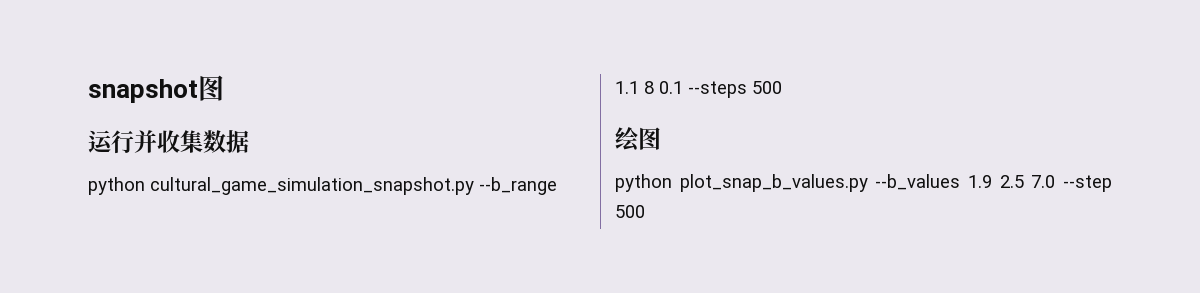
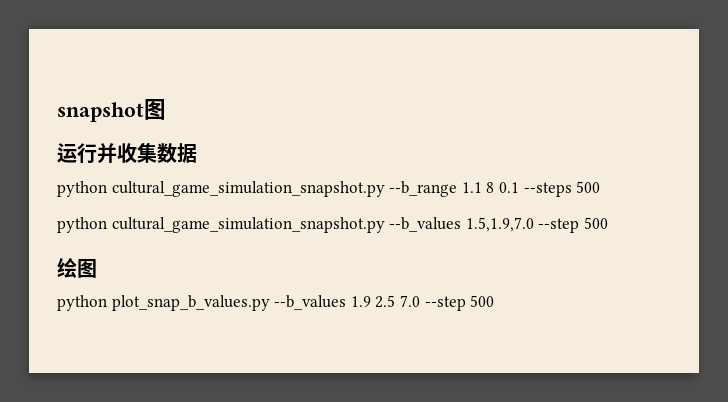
+ python cultural_game_simulation_snapshot.py --b_values 1.5,1.9,7.0 --step 500

